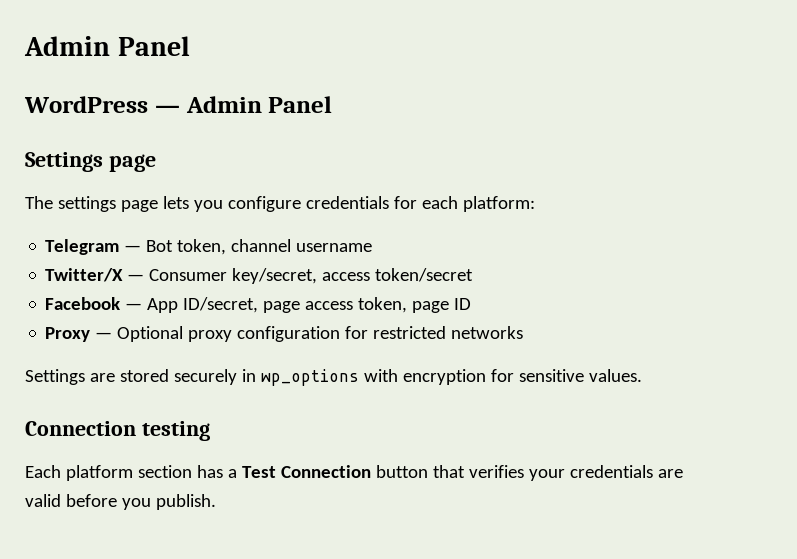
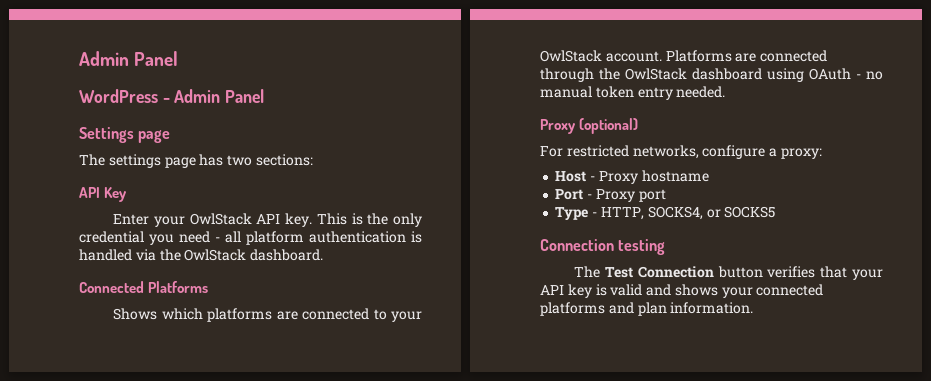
- WordPress — Admin Panel
+ WordPress - Admin Panel
- The settings page lets you configure credentials for each platform:
- Telegram — Bot token, channel username
- Twitter/X — Consumer key/secret, access token/secret
- Facebook — App ID/secret, page access token, page ID
- Proxy — Optional proxy configuration for restricted networks
- Settings are stored securely in wp_options with encryption for sensitive values.
+ The settings page has two sections:
+ API Key
+ Enter your OwlStack API key. This is the only credential you need - all platform authentication is handled via the OwlStack dashboard.
+ Connected Platforms
+ Shows which platforms are connected to your OwlStack account. Platforms are connected through the OwlStack dashboard using OAuth - no manual token entry needed.
+ Proxy (optional)
+ For restricted networks, configure a proxy:
+ Host - Proxy hostname
+ Port - Proxy port
+ Type - HTTP, SOCKS4, or SOCKS5
  Connection testing
- Each platform section has a Test Connection button that verifies your credentials are valid before you publish.
+ The Test Connection button verifies that your API key is valid and shows your connected platforms and plan information.

